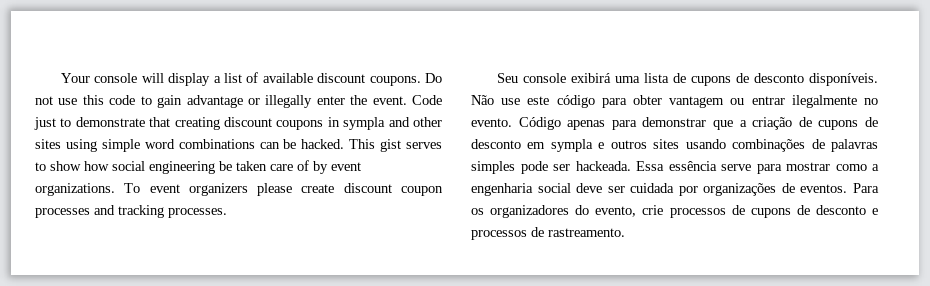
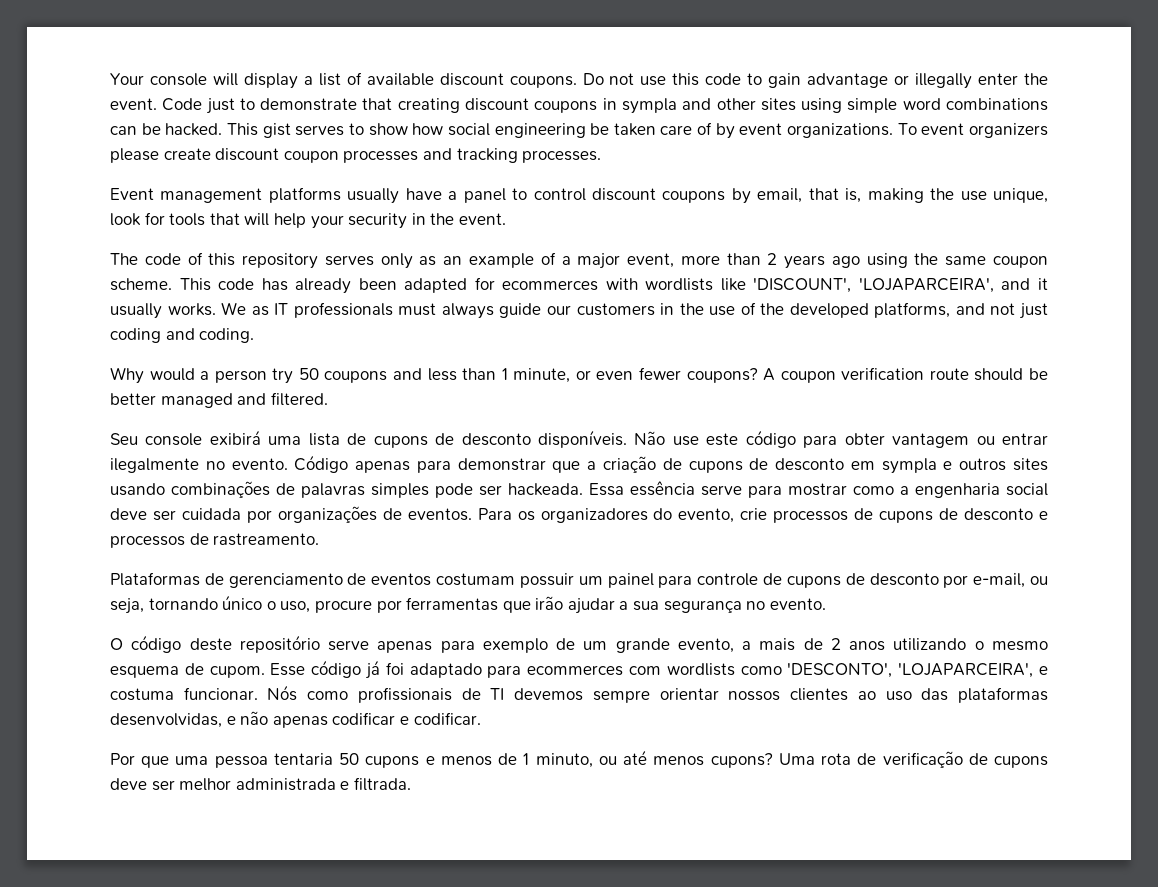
+ Event management platforms usually have a panel to control discount coupons by email, that is, making the use unique, look for tools that will help your security in the event.
+ The code of this repository serves only as an example of a major event, more than 2 years ago using the same coupon scheme. This code has already been adapted for ecommerces with wordlists like 'DISCOUNT', 'LOJAPARCEIRA', and it usually works. We as IT professionals must always guide our customers in the use of the developed platforms, and not just coding and coding.
+ Why would a person try 50 coupons and less than 1 minute, or even fewer coupons? A coupon verification route should be better managed and filtered.
+ Plataformas de gerenciamento de eventos costumam possuir um painel para controle de cupons de desconto por e-mail, ou seja, tornando único o uso, procure por ferramentas que irão ajudar a sua segurança no evento.
+ O código deste repositório serve apenas para exemplo de um grande evento, a mais de 2 anos utilizando o mesmo esquema de cupom. Esse código já foi adaptado para ecommerces com wordlists como 'DESCONTO', 'LOJAPARCEIRA', e costuma funcionar. Nós como profissionais de TI devemos sempre orientar nossos clientes ao uso das plataformas desenvolvidas, e não apenas codificar e codificar.
+ Por que uma pessoa tentaria 50 cupons e menos de 1 minuto, ou até menos cupons? Uma rota de verificação de cupons deve ser melhor administrada e filtrada.

